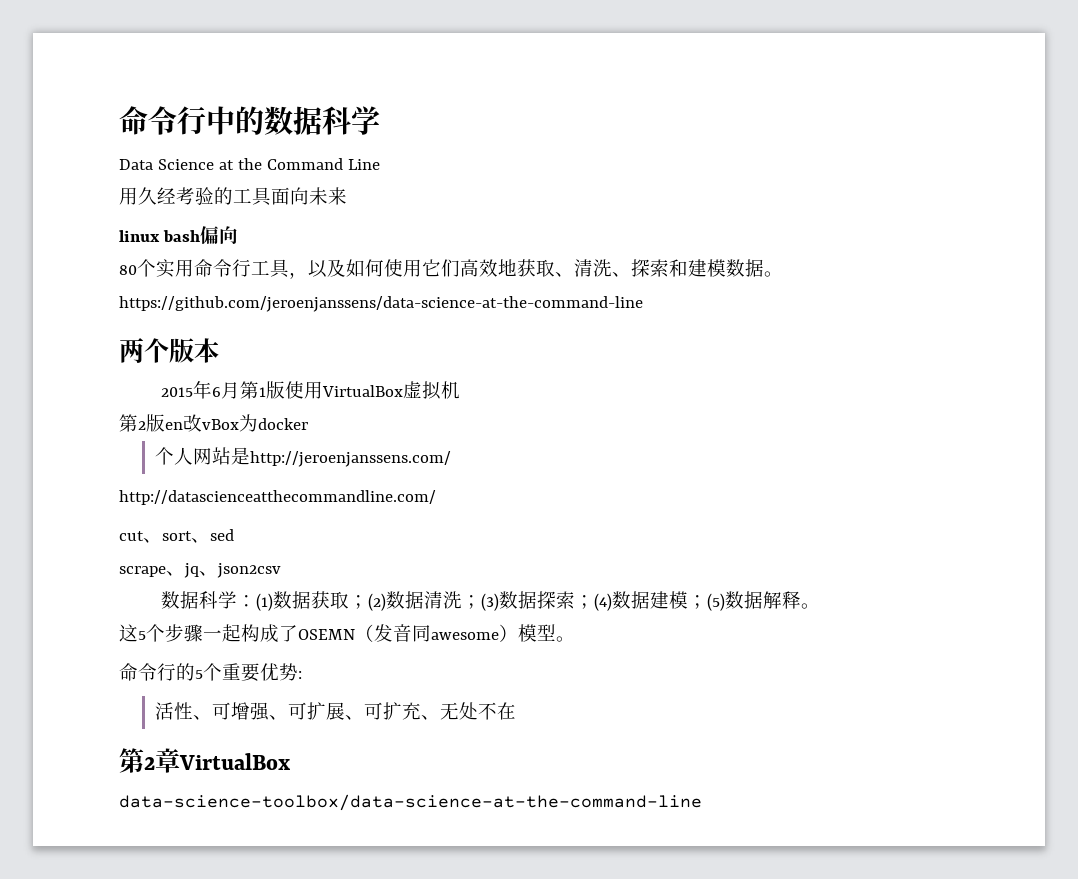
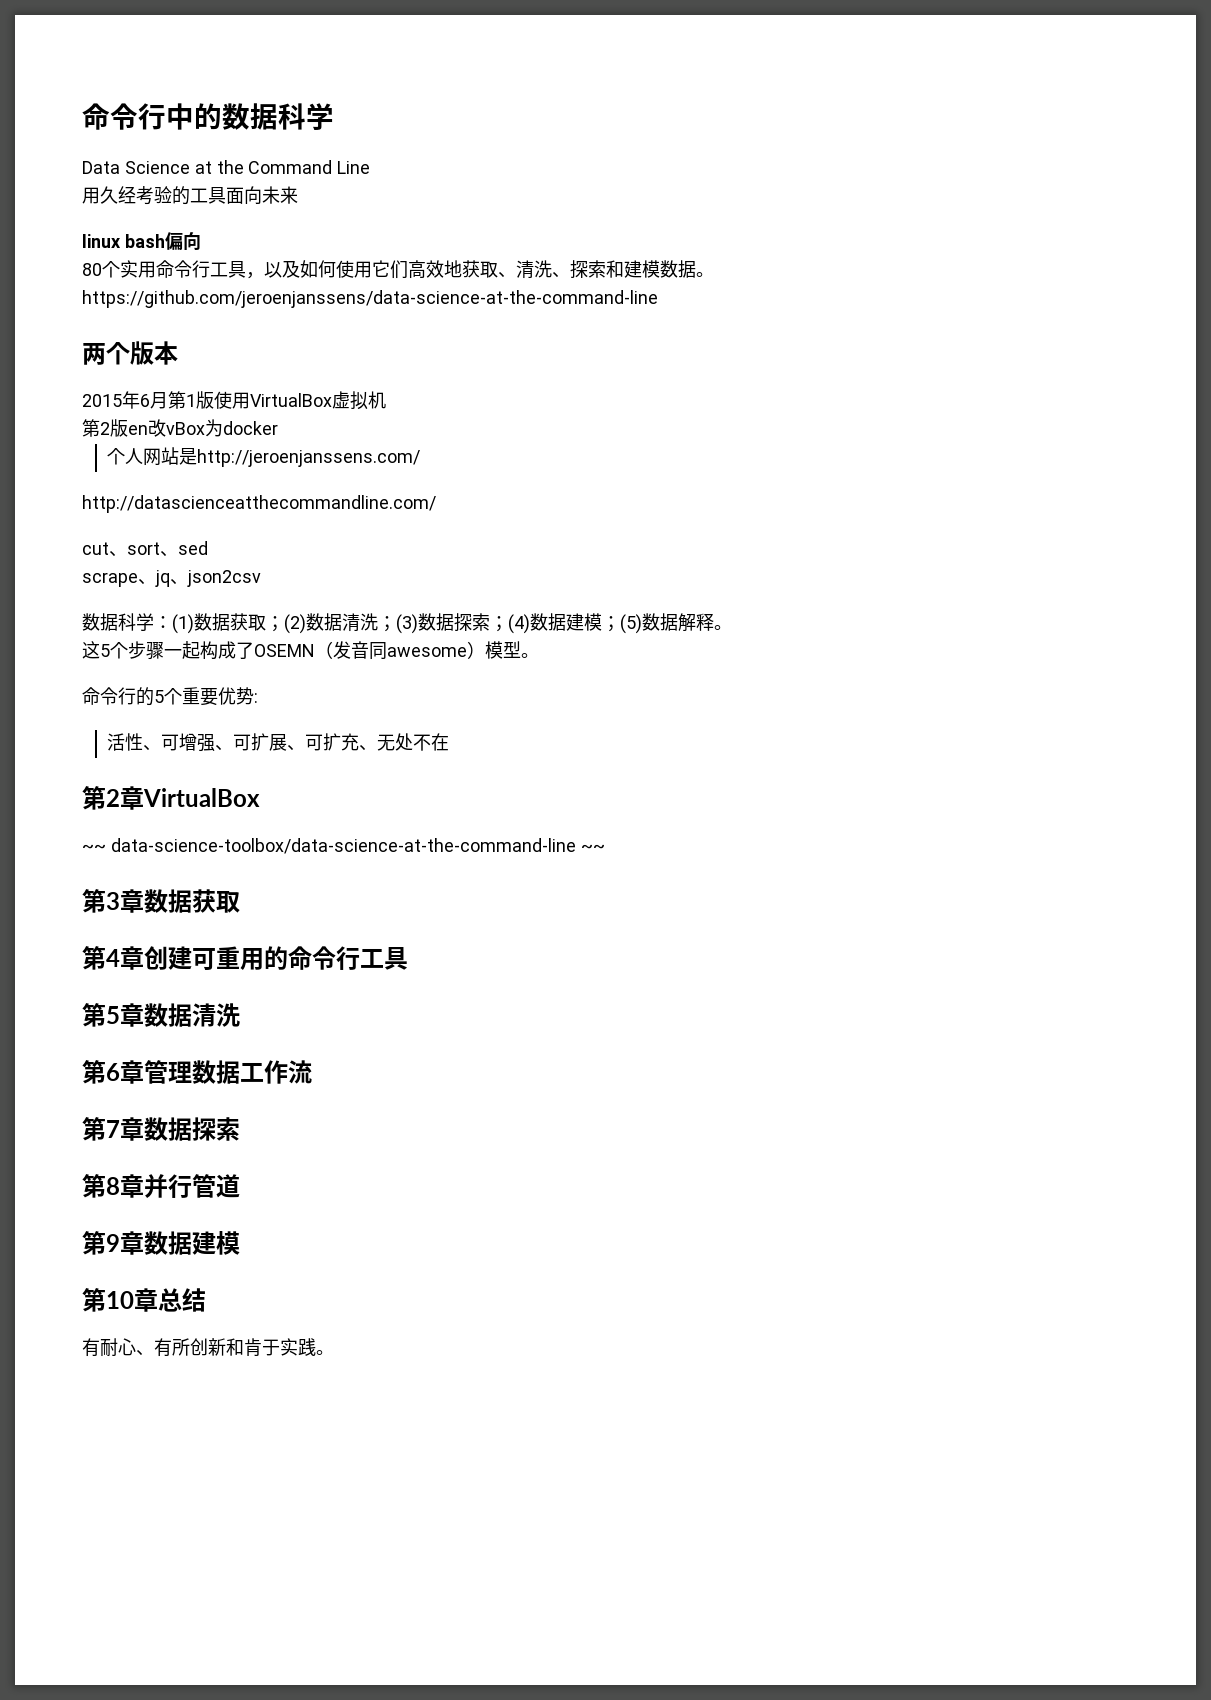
- data-science-toolbox/data-science-at-the-command-line
+ ~~ data-science-toolbox/data-science-at-the-command-line ~~
+ 第3章数据获取
+ 第4章创建可重用的命令行工具
+ 第5章数据清洗
+ 第6章管理数据工作流
+ 第7章数据探索
+ 第8章并行管道
+ 第9章数据建模
+ 第10章总结
+ 有耐心、有所创新和肯于实践。

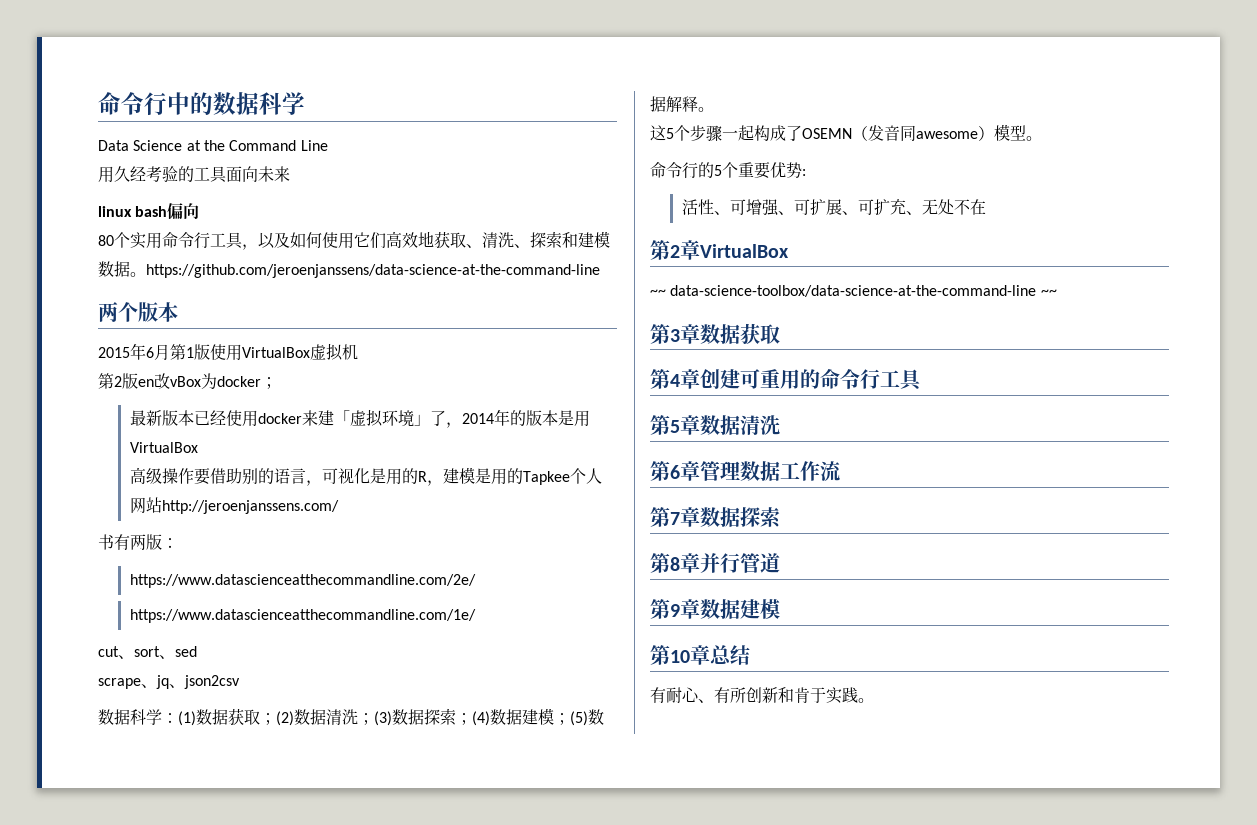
- 第2版en改vBox为docker
- 个人网站是http://jeroenjanssens.com/
+ 第2版en改vBox为docker；
+ 最新版本已经使用docker来建「虚拟环境」了，2014年的版本是用VirtualBox
+ 高级操作要借助别的语言，可视化是用的R，建模是用的Tapkee个人网站http://jeroenjanssens.com/
- http://datascienceatthecommandline.com/
+ 书有两版：
+ https://www.datascienceatthecommandline.com/2e/
+ https://www.datascienceatthecommandline.com/1e/

